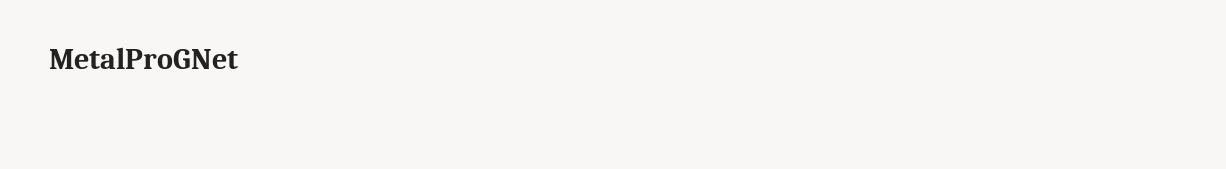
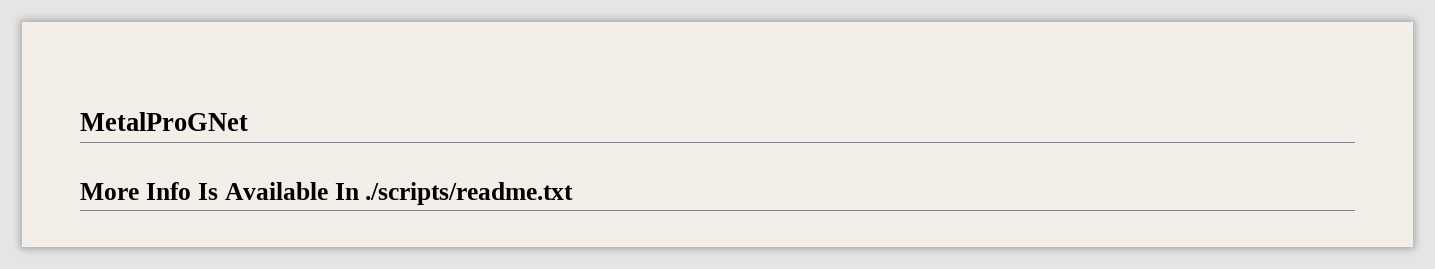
+ More Info Is Available In ./scripts/readme.txt

